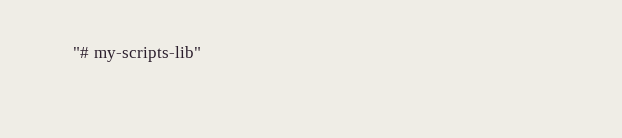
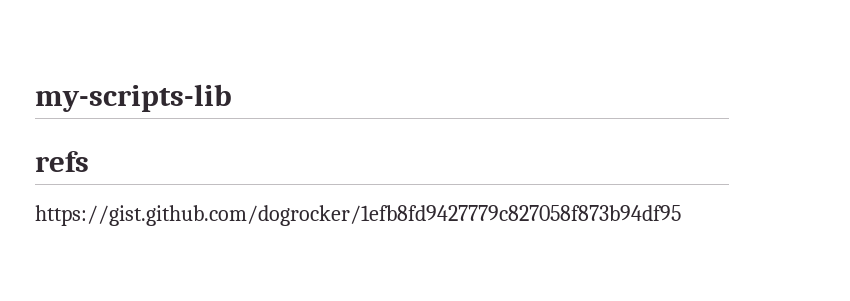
- "# my-scripts-lib"
+ my-scripts-lib
+ refs
+ https://gist.github.com/dogrocker/1efb8fd9427779c827058f873b94df95

